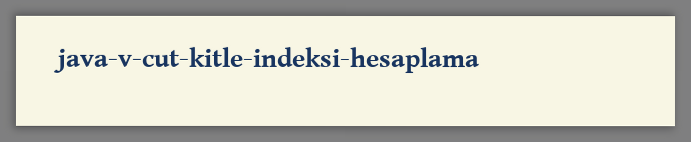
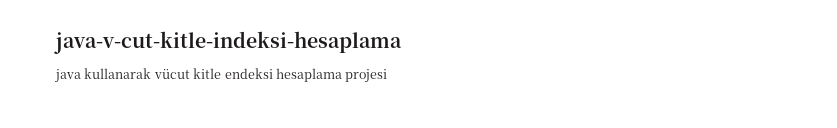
+ java kullanarak vücut kitle endeksi hesaplama projesi

